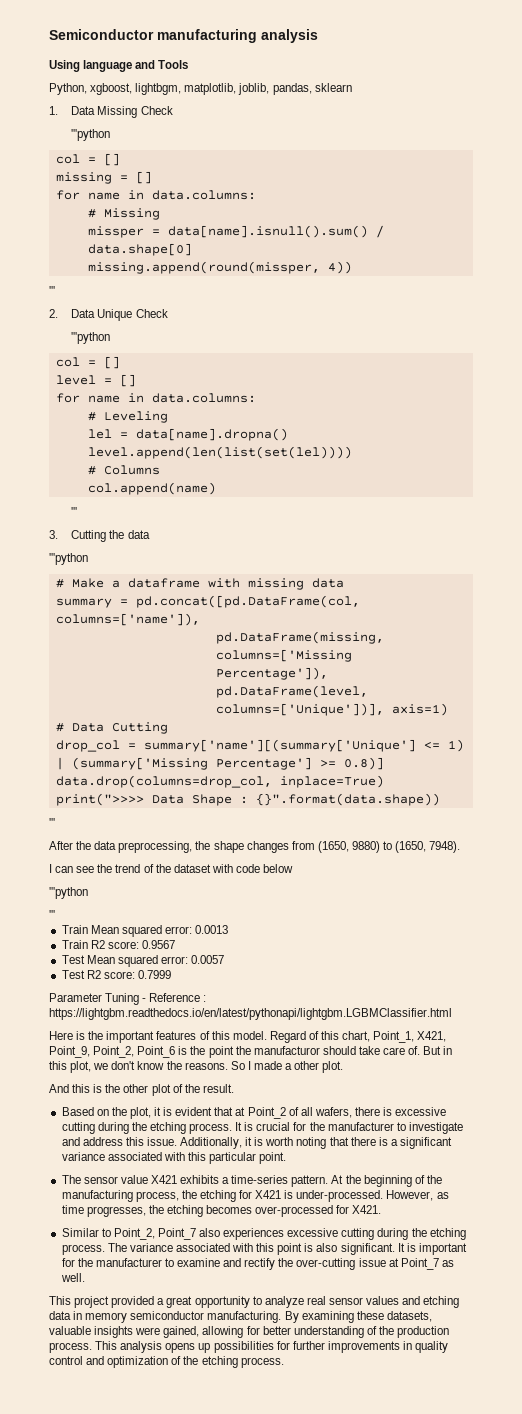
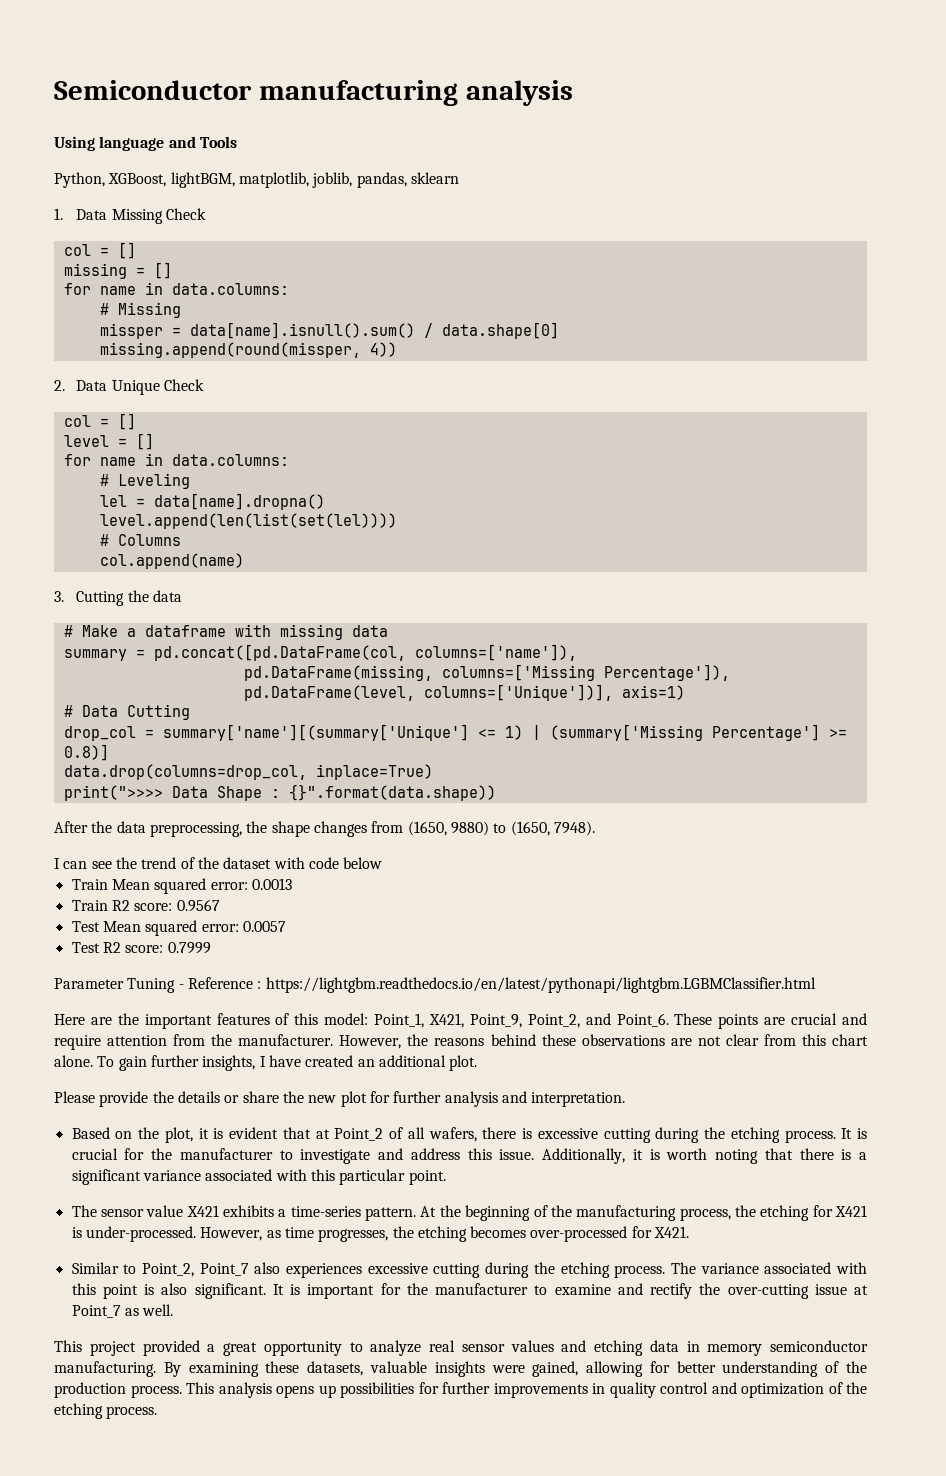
- Python, xgboost, lightbgm, matplotlib, joblib, pandas, sklearn
+ Python, XGBoost, lightBGM, matplotlib, joblib, pandas, sklearn
  1. Data Missing Check
- '''python
  missing.append(round(missper, 4))
- '''
  2. Data Unique Check
- '''python
  col.append(name)
- '''
  3. Cutting the data
- '''python
  print(">>>> Data Shape : {}".format(data.shape))
- '''
  I can see the trend of the dataset with code below
- '''python
- '''
- Here is the important features of this model. Regard of this chart, Point_1, X421, Point_9, Point_2, Point_6 is the point the manufacturor should take care of. But in this plot, we don't know the reasons. So I made a other plot.
- And this is the other plot of the result.
+ Here are the important features of this model: Point_1, X421, Point_9, Point_2, and Point_6. These points are crucial and require attention from the manufacturer. However, the reasons behind these observations are not clear from this chart alone. To gain further insights, I have created an additional plot.
+ Please provide the details or share the new plot for further analysis and interpretation.

